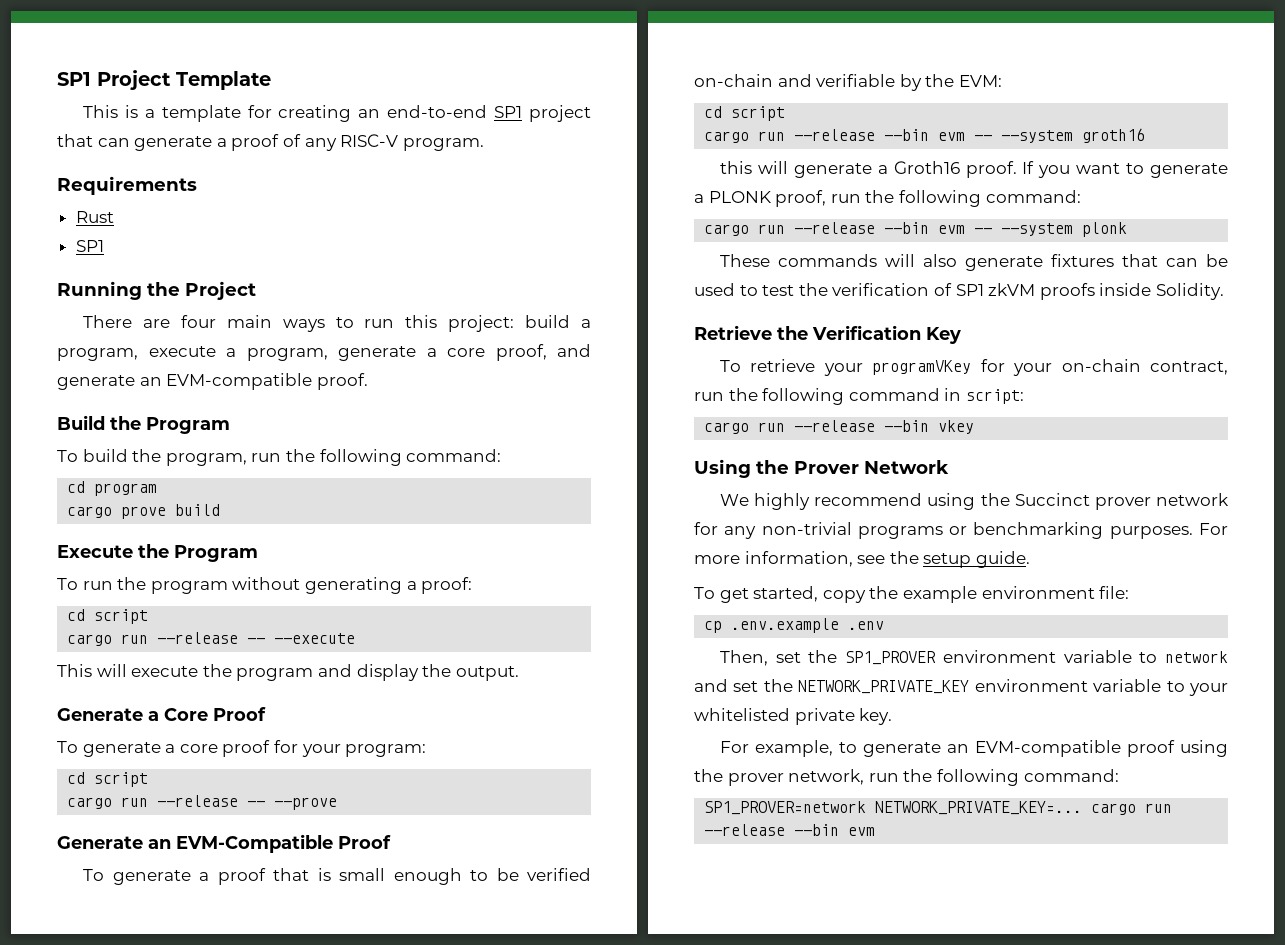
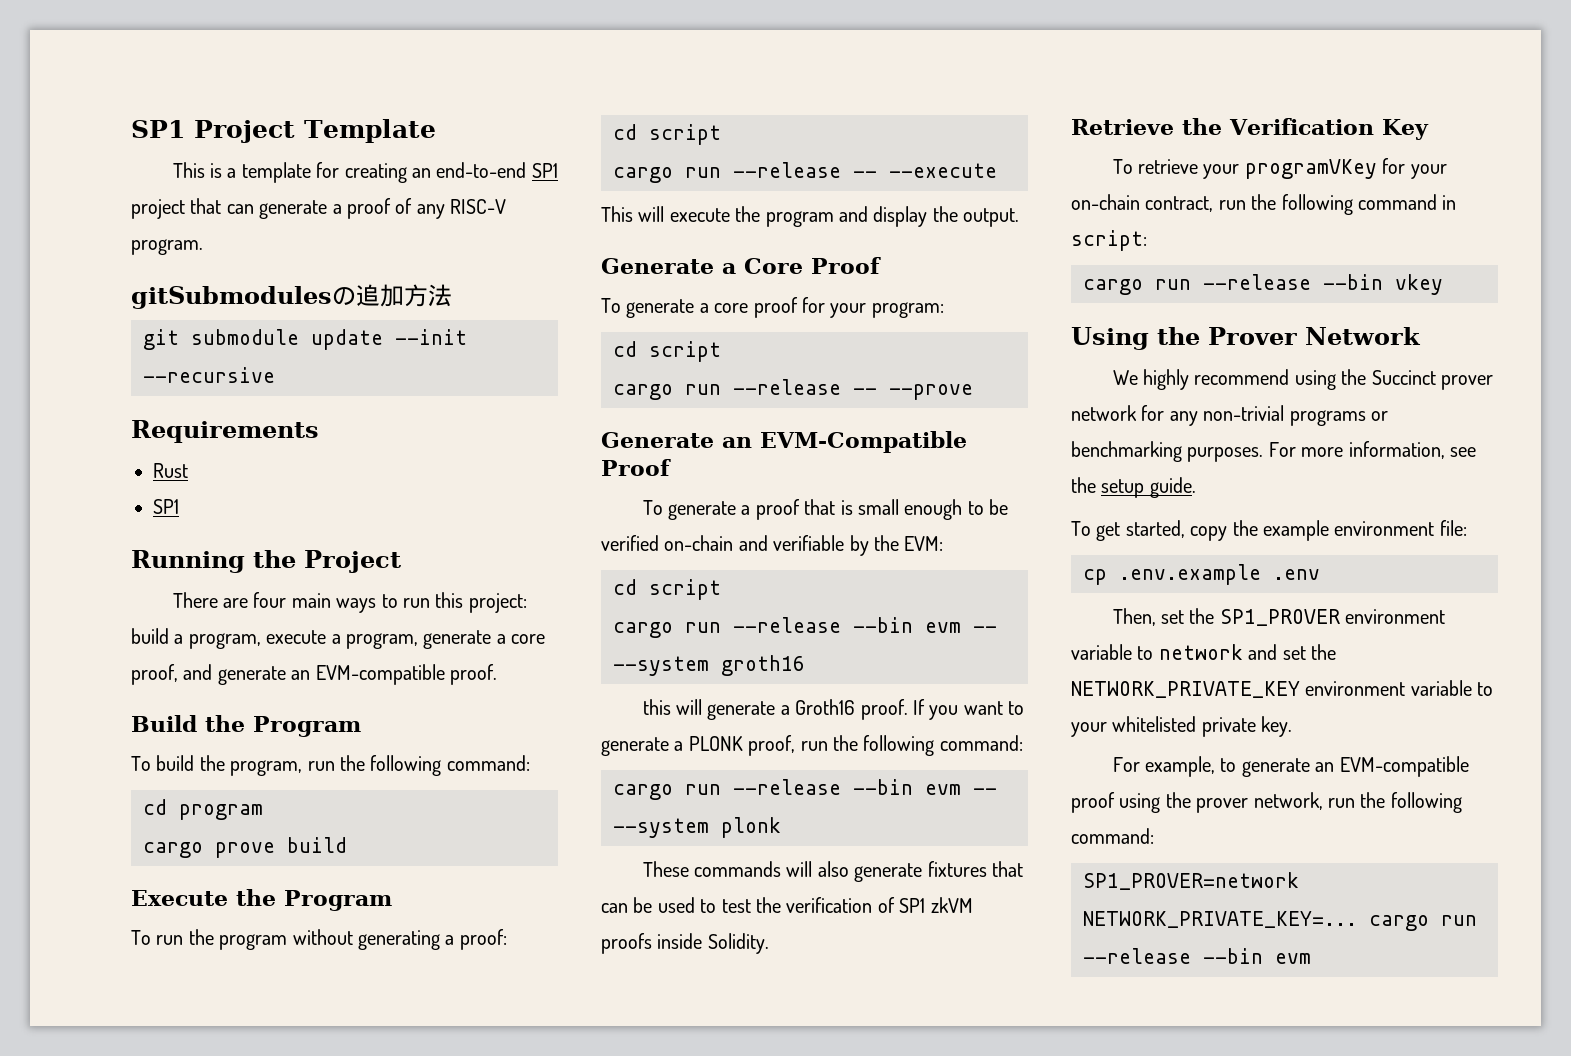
+ gitSubmodulesの追加方法
+ git submodule update --init --recursive

